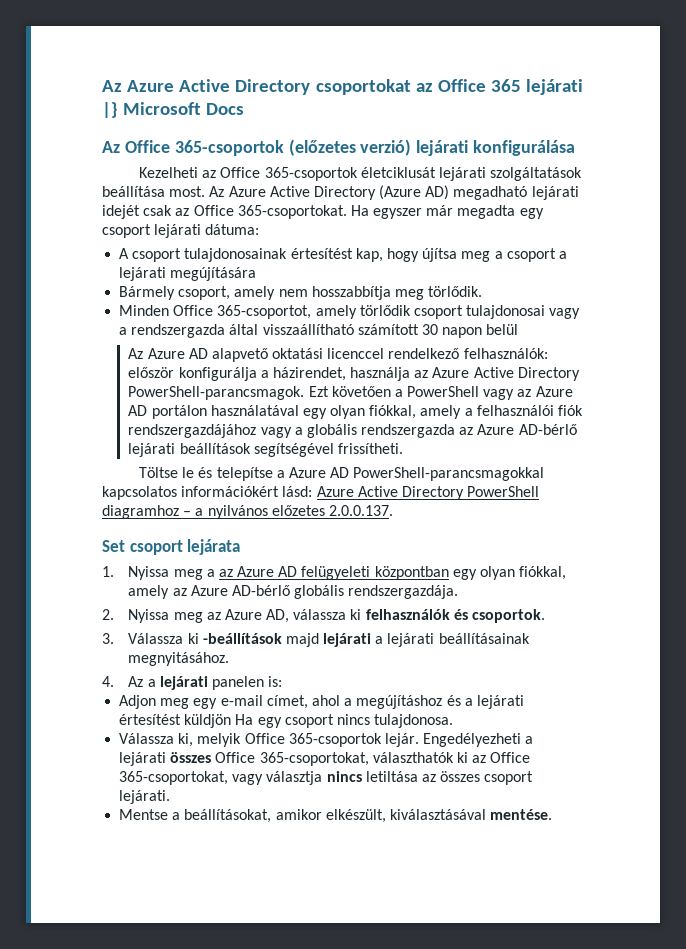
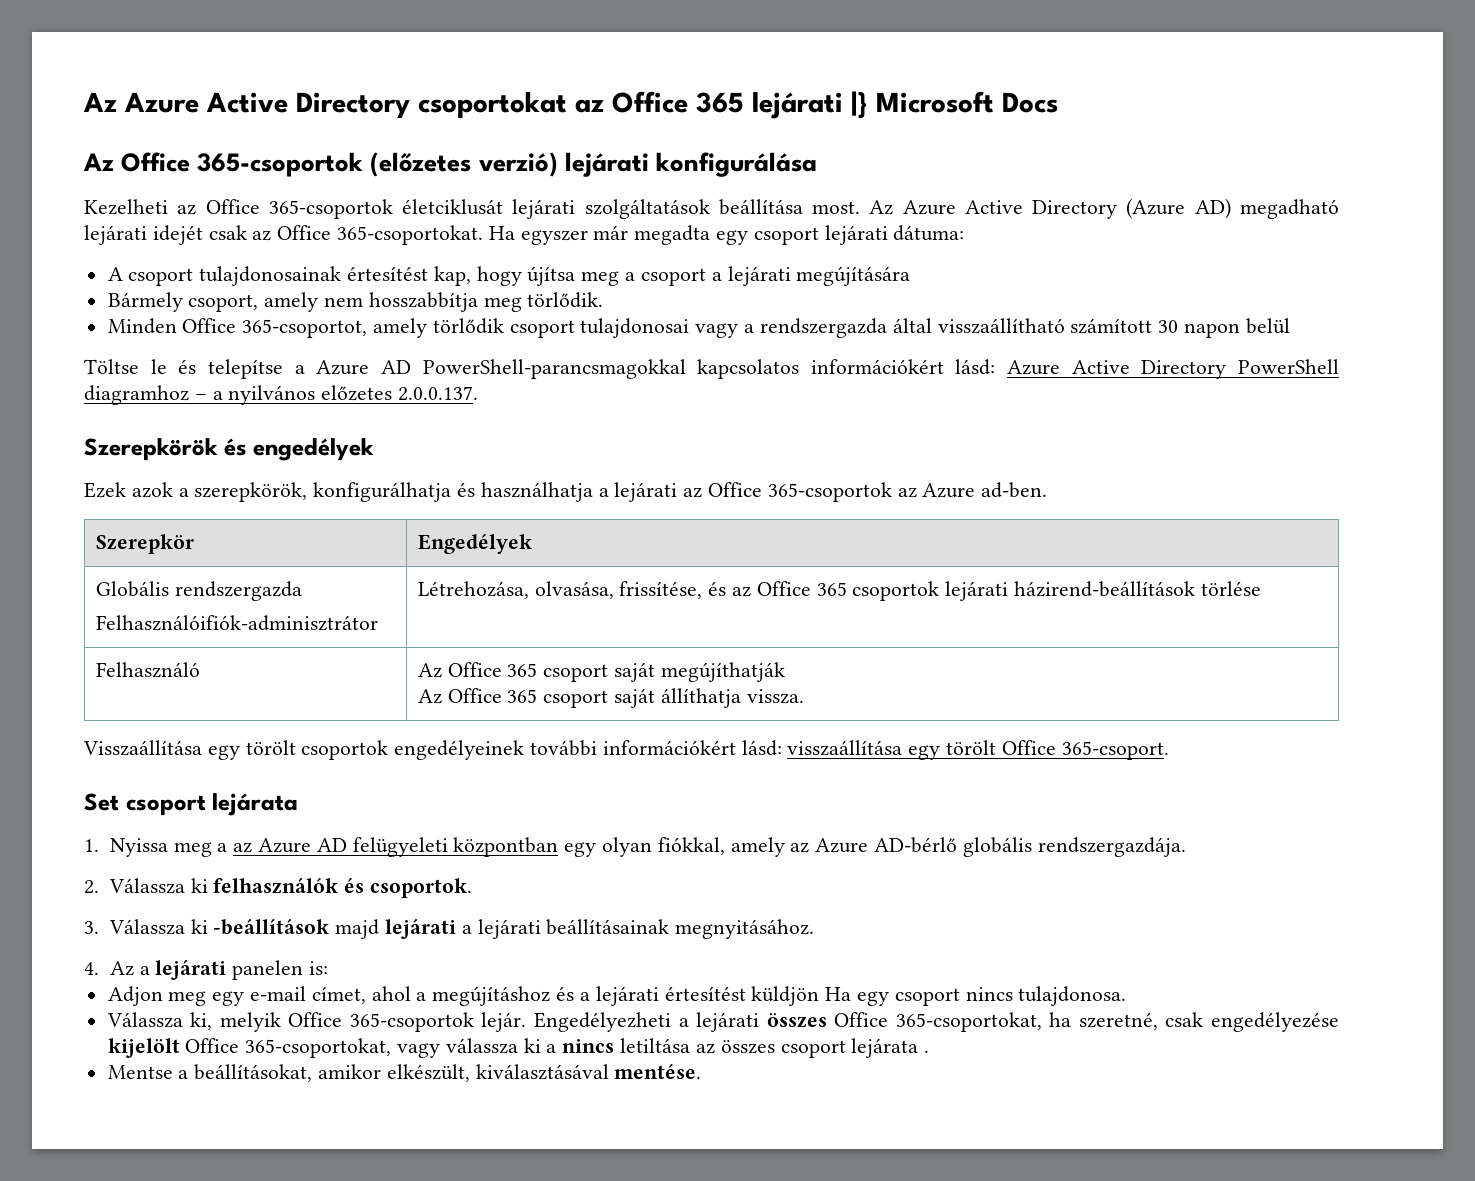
- Az Azure AD alapvető oktatási licenccel rendelkező felhasználók: először konfigurálja a házirendet, használja az Azure Active Directory PowerShell-parancsmagok. Ezt követően a PowerShell vagy az Azure AD portálon használatával egy olyan fiókkal, amely a felhasználói fiók rendszergazdájához vagy a globális rendszergazda az Azure AD-bérlő lejárati beállítások segítségével frissítheti.
+ Szerepkörök és engedélyek
+ Ezek azok a szerepkörök, konfigurálhatja és használhatja a lejárati az Office 365-csoportok az Azure ad-ben.
+ Szerepkör | Engedélyek
+ Globális rendszergazda
+ Felhasználóifiók-adminisztrátor | Létrehozása, olvasása, frissítése, és az Office 365 csoportok lejárati házirend-beállítások törlése
+ Felhasználó | Az Office 365 csoport saját megújíthatják
+ Az Office 365 csoport saját állíthatja vissza.
+ Visszaállítása egy törölt csoportok engedélyeinek további információkért lásd: visszaállítása egy törölt Office 365-csoport.
- 2. Nyissa meg az Azure AD, válassza ki felhasználók és csoportok.
+ 2. Válassza ki felhasználók és csoportok.
- Engedélyezheti a lejárati összes Office 365-csoportokat, választhatók ki az Office 365-csoportokat, vagy választja nincs letiltása az összes csoport lejárati.
+ Engedélyezheti a lejárati összes Office 365-csoportokat, ha szeretné, csak engedélyezése kijelölt Office 365-csoportokat, vagy válassza ki a nincs letiltása az összes csoport lejárata .

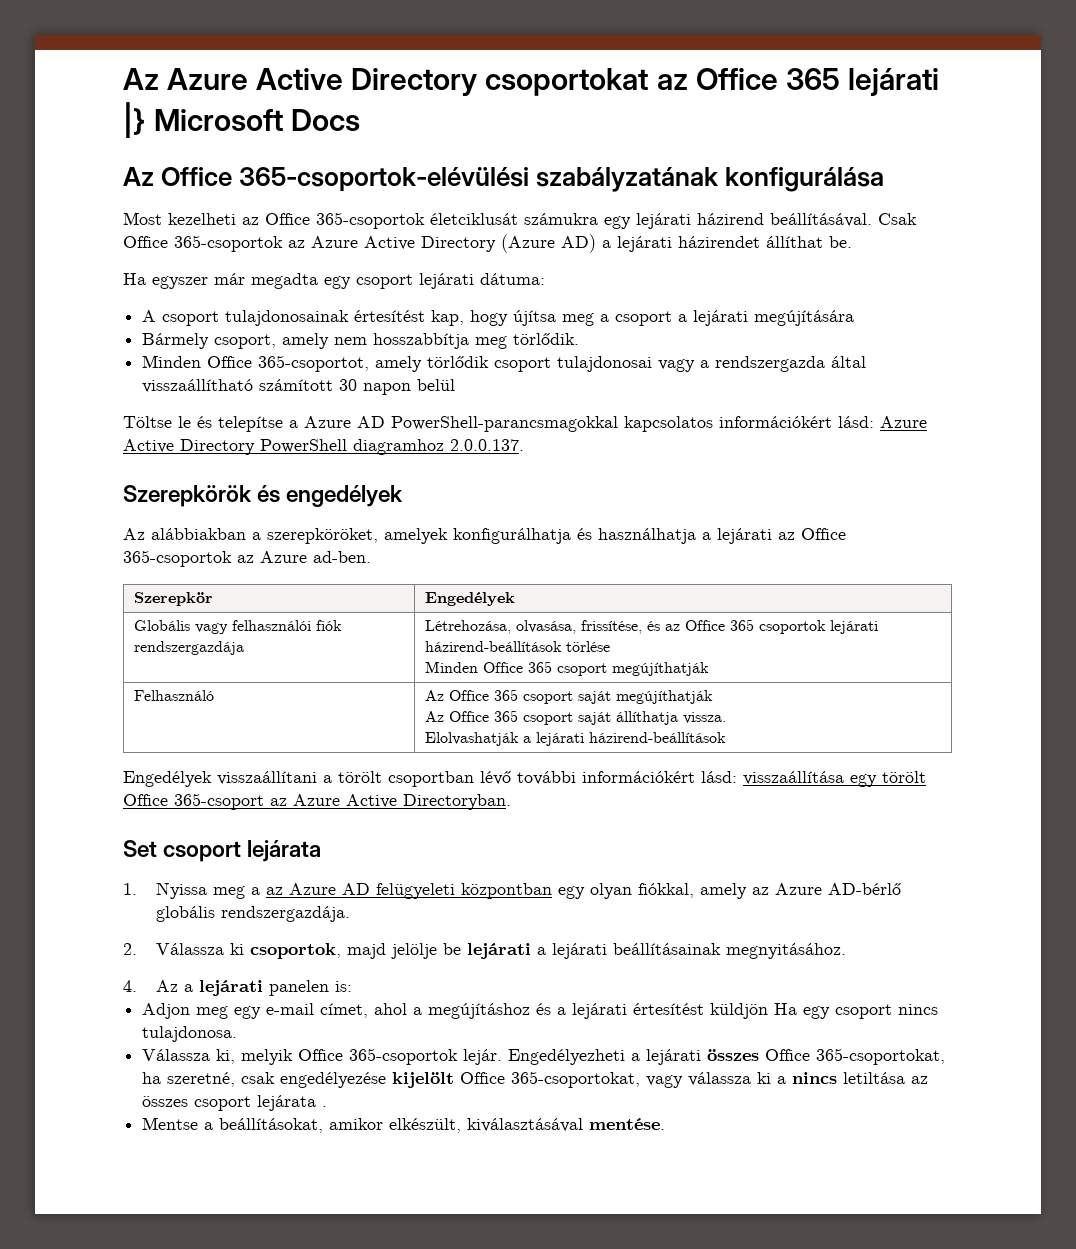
- Az Office 365-csoportok (előzetes verzió) lejárati konfigurálása
+ Az Office 365-csoportok-elévülési szabályzatának konfigurálása
- Kezelheti az Office 365-csoportok életciklusát lejárati szolgáltatások beállítása most. Az Azure Active Directory (Azure AD) megadható lejárati idejét csak az Office 365-csoportokat. Ha egyszer már megadta egy csoport lejárati dátuma:
+ Most kezelheti az Office 365-csoportok életciklusát számukra egy lejárati házirend beállításával. Csak Office 365-csoportok az Azure Active Directory (Azure AD) a lejárati házirendet állíthat be.
+ Ha egyszer már megadta egy csoport lejárati dátuma:
- Töltse le és telepítse a Azure AD PowerShell-parancsmagokkal kapcsolatos információkért lásd: Azure Active Directory PowerShell diagramhoz – a nyilvános előzetes 2.0.0.137.
+ Töltse le és telepítse a Azure AD PowerShell-parancsmagokkal kapcsolatos információkért lásd: Azure Active Directory PowerShell diagramhoz 2.0.0.137.
- Ezek azok a szerepkörök, konfigurálhatja és használhatja a lejárati az Office 365-csoportok az Azure ad-ben.
+ Az alábbiakban a szerepköröket, amelyek konfigurálhatja és használhatja a lejárati az Office 365-csoportok az Azure ad-ben.
- Globális rendszergazda
- Felhasználóifiók-adminisztrátor | Létrehozása, olvasása, frissítése, és az Office 365 csoportok lejárati házirend-beállítások törlése
+ Globális vagy felhasználói fiók rendszergazdája | Létrehozása, olvasása, frissítése, és az Office 365 csoportok lejárati házirend-beállítások törlése
+ Minden Office 365 csoport megújíthatják
  Felhasználó | Az Office 365 csoport saját megújíthatják
  Az Office 365 csoport saját állíthatja vissza.
- Visszaállítása egy törölt csoportok engedélyeinek további információkért lásd: visszaállítása egy törölt Office 365-csoport.
+ Elolvashatják a lejárati házirend-beállítások
+ Engedélyek visszaállítani a törölt csoportban lévő további információkért lásd: visszaállítása egy törölt Office 365-csoport az Azure Active Directoryban.
- 2. Válassza ki felhasználók és csoportok.
- 3. Válassza ki -beállítások majd lejárati a lejárati beállításainak megnyitásához.
+ 2. Válassza ki csoportok, majd jelölje be lejárati a lejárati beállításainak megnyitásához.

